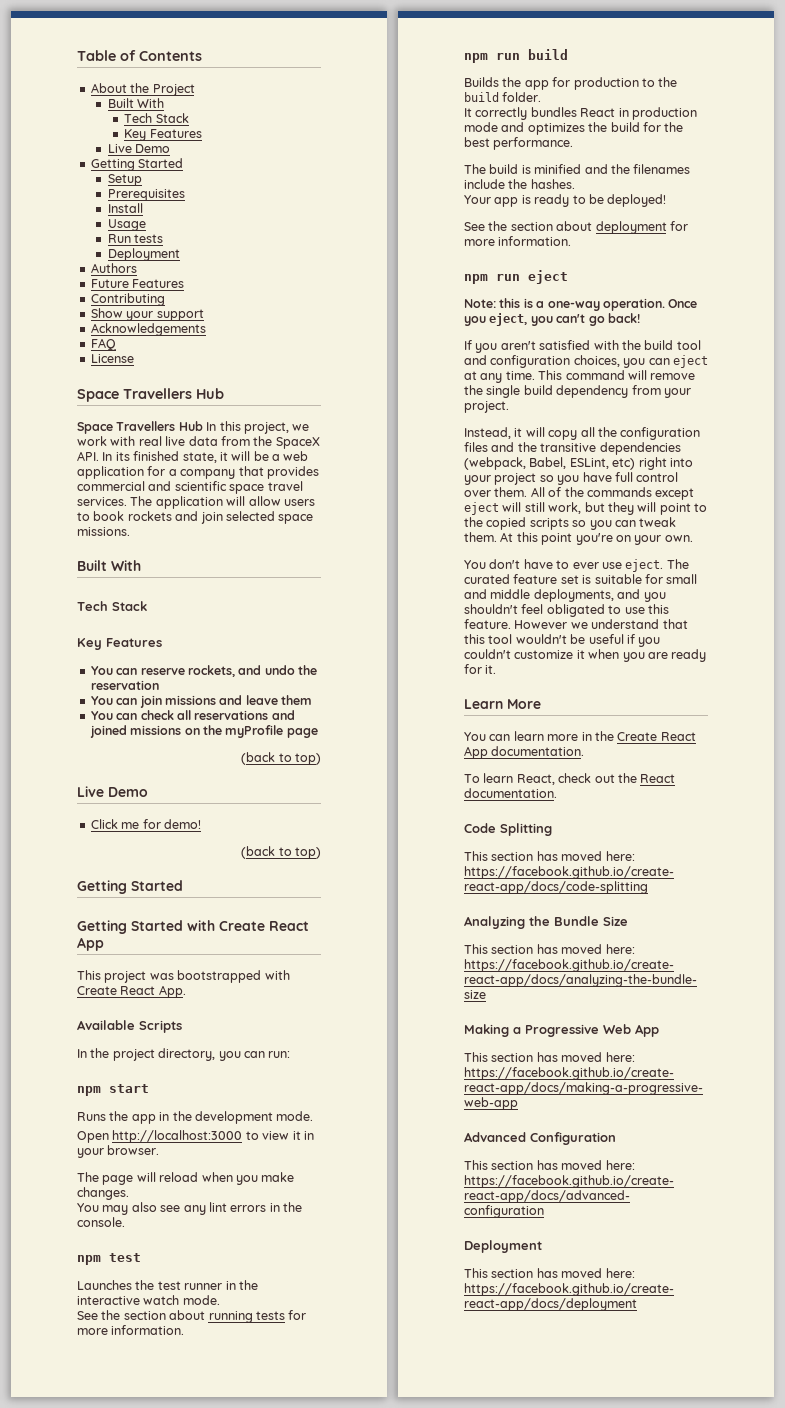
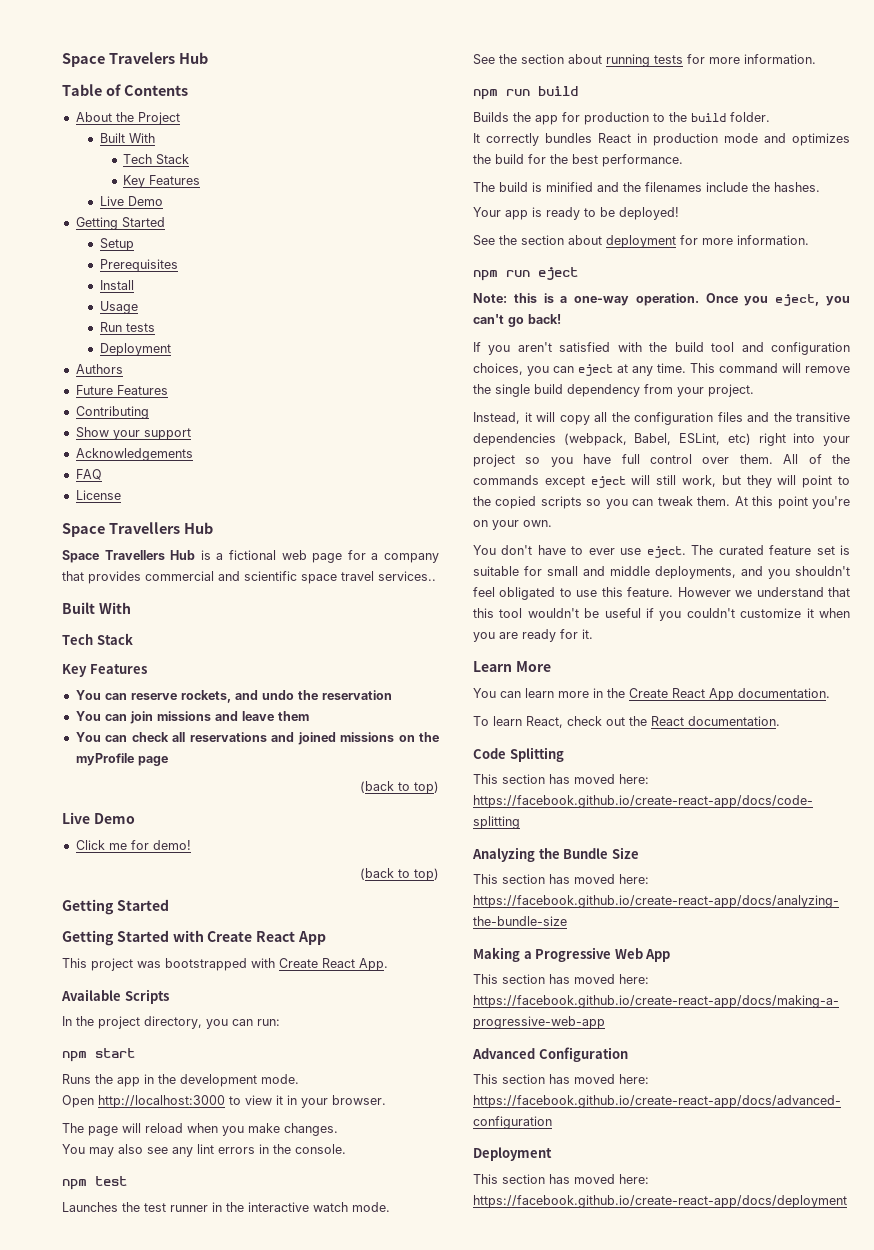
+ Space Travelers Hub
- Space Travellers Hub In this project, we work with real live data from the SpaceX API. In its finished state, it will be a web application for a company that provides commercial and scientific space travel services. The application will allow users to book rockets and join selected space missions.
+ Space Travellers Hub is a fictional web page for a company that provides commercial and scientific space travel services..

